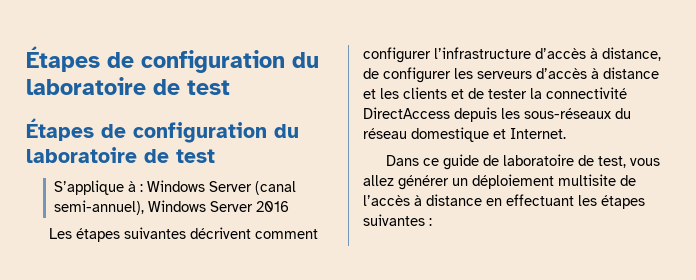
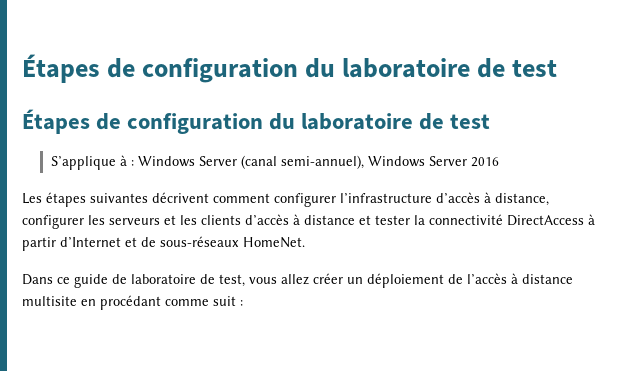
- Les étapes suivantes décrivent comment configurer l’infrastructure d’accès à distance, de configurer les serveurs d’accès à distance et les clients et de tester la connectivité DirectAccess depuis les sous-réseaux du réseau domestique et Internet.
+ Les étapes suivantes décrivent comment configurer l’infrastructure d’accès à distance, configurer les serveurs et les clients d’accès à distance et tester la connectivité DirectAccess à partir d’Internet et de sous-réseaux HomeNet.
- Dans ce guide de laboratoire de test, vous allez générer un déploiement multisite de l’accès à distance en effectuant les étapes suivantes :
+ Dans ce guide de laboratoire de test, vous allez créer un déploiement de l’accès à distance multisite en procédant comme suit :

